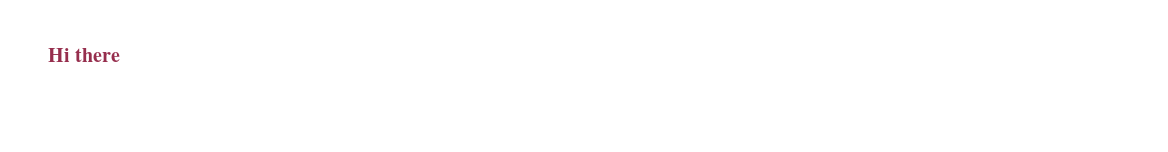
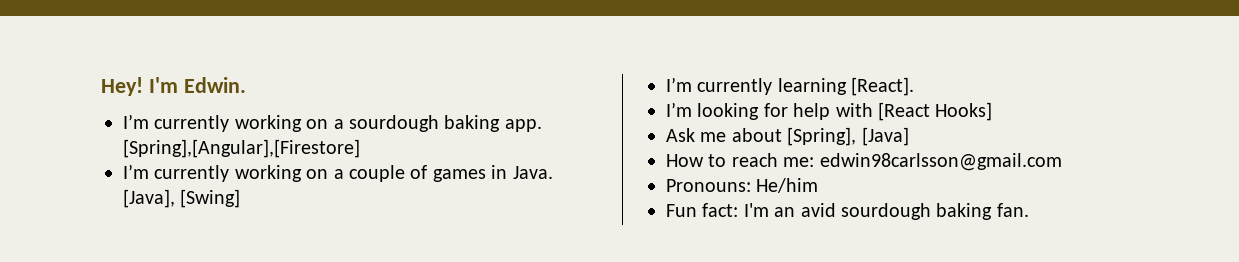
- Hi there
+ Hey! I'm Edwin.
+ I’m currently working on a sourdough baking app. [Spring],[Angular],[Firestore]
+ I’m currently working on a couple of games in Java. [Java], [Swing]
+ I’m currently learning [React].
+ I’m looking for help with [React Hooks]
+ Ask me about [Spring], [Java]
+ How to reach me: edwin98carlsson@gmail.com
+ Pronouns: He/him
+ Fun fact: I'm an avid sourdough baking fan.

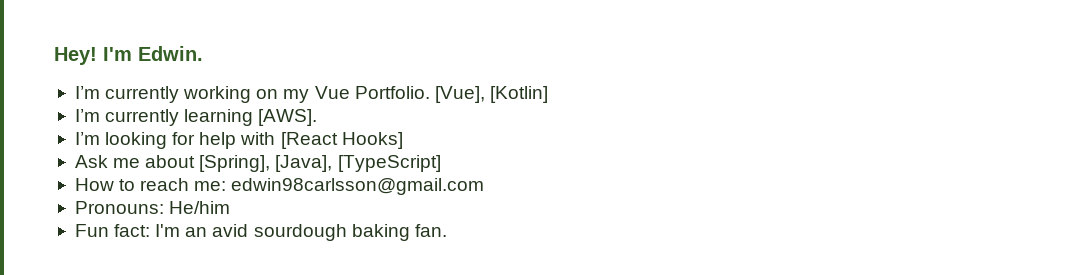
- I’m currently working on a sourdough baking app. [Spring],[Angular],[Firestore]
- I’m currently working on a couple of games in Java. [Java], [Swing]
+ I’m currently working on my Vue Portfolio. [Vue], [Kotlin]
- I’m currently learning [React].
+ I’m currently learning [AWS].
- Ask me about [Spring], [Java]
+ Ask me about [Spring], [Java], [TypeScript]

